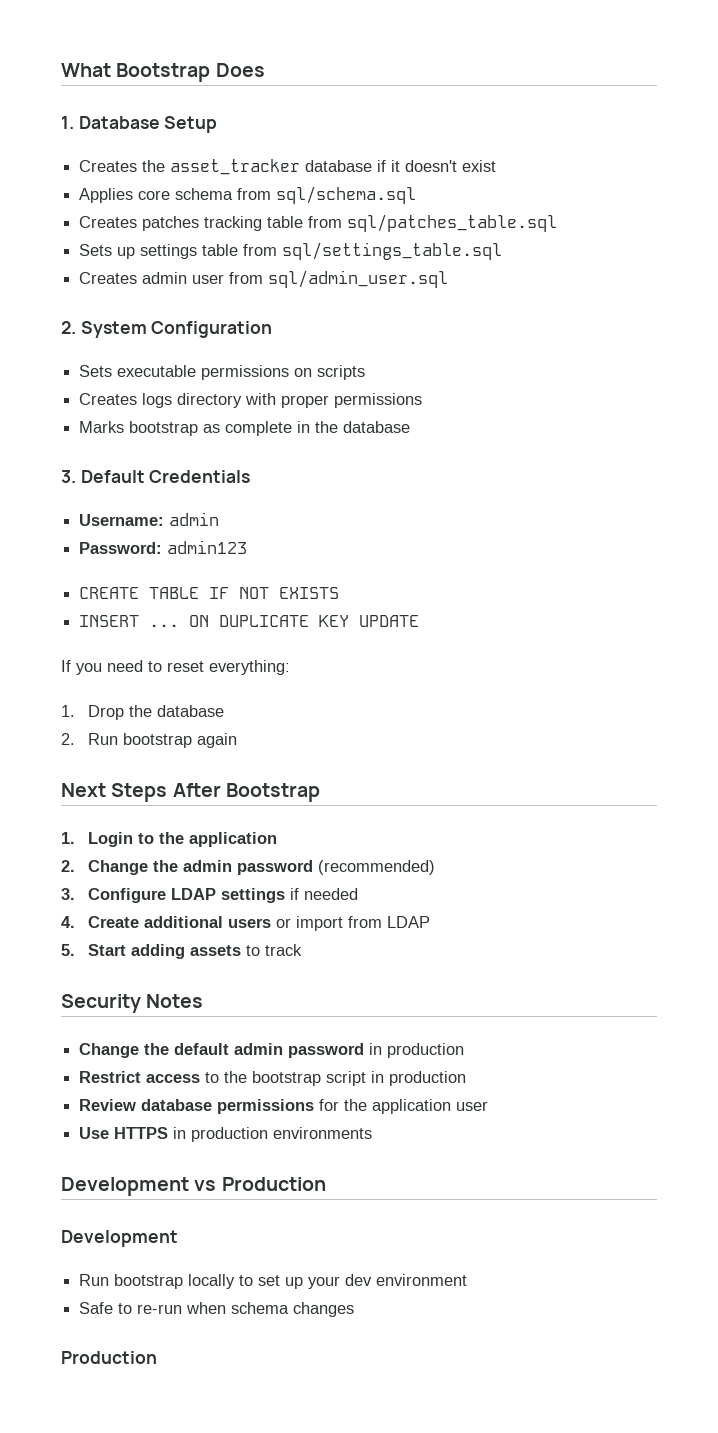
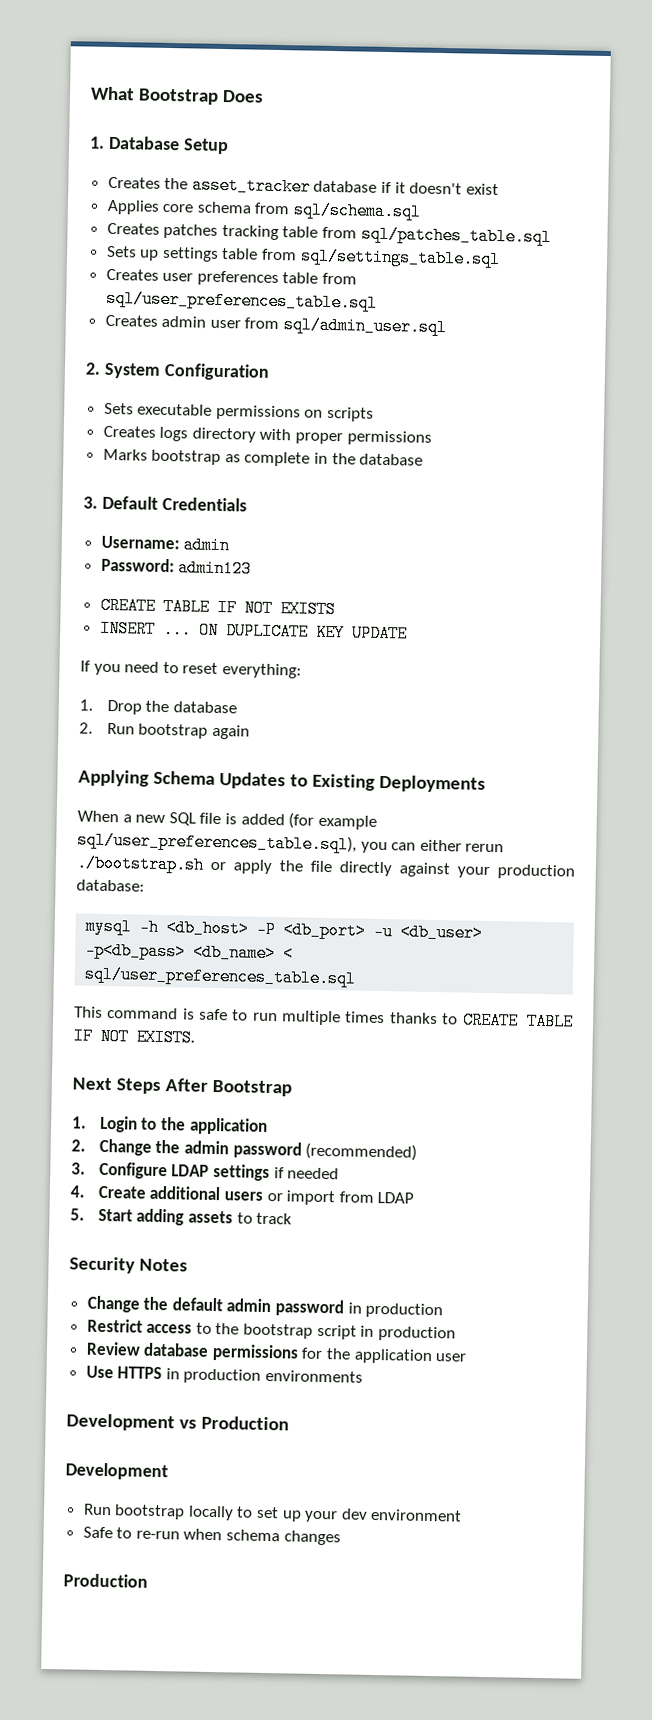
+ Creates user preferences table from sql/user_preferences_table.sql
+ Applying Schema Updates to Existing Deployments
+ When a new SQL file is added (for example sql/user_preferences_table.sql), you can either rerun ./bootstrap.sh or apply the file directly against your production database:
+ mysql -h <db_host> -P <db_port> -u <db_user> -p<db_pass> <db_name> < sql/user_preferences_table.sql
+ This command is safe to run multiple times thanks to CREATE TABLE IF NOT EXISTS.

